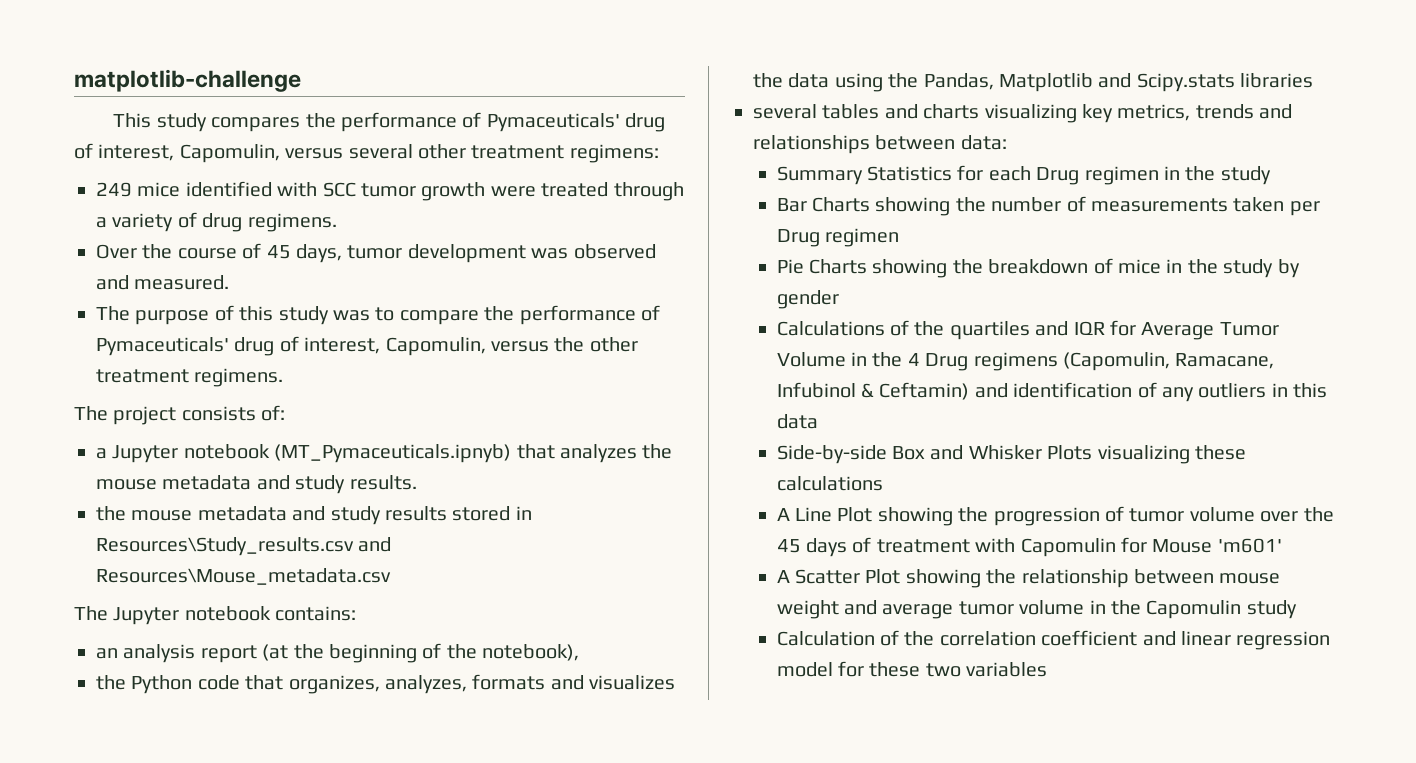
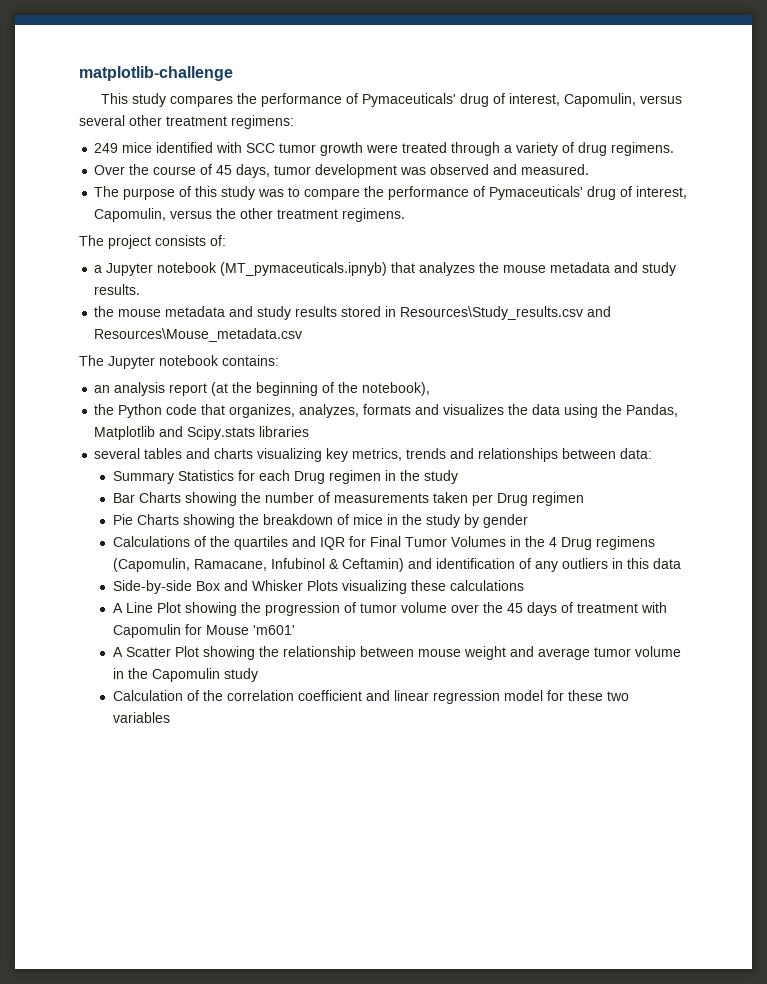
- a Jupyter notebook (MT_Pymaceuticals.ipnyb) that analyzes the mouse metadata and study results.
+ a Jupyter notebook (MT_pymaceuticals.ipnyb) that analyzes the mouse metadata and study results.
- Calculations of the quartiles and IQR for Average Tumor Volume in the 4 Drug regimens (Capomulin, Ramacane, Infubinol & Ceftamin) and identification of any outliers in this data
+ Calculations of the quartiles and IQR for Final Tumor Volumes in the 4 Drug regimens (Capomulin, Ramacane, Infubinol & Ceftamin) and identification of any outliers in this data

